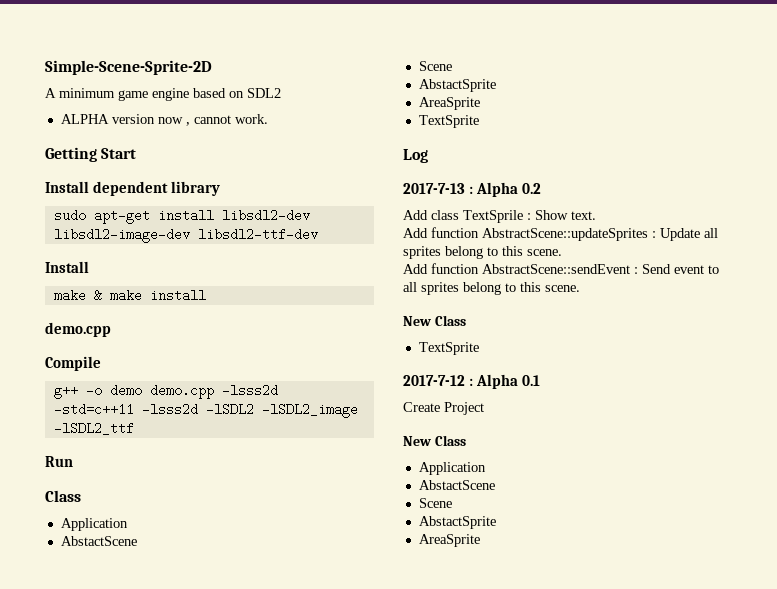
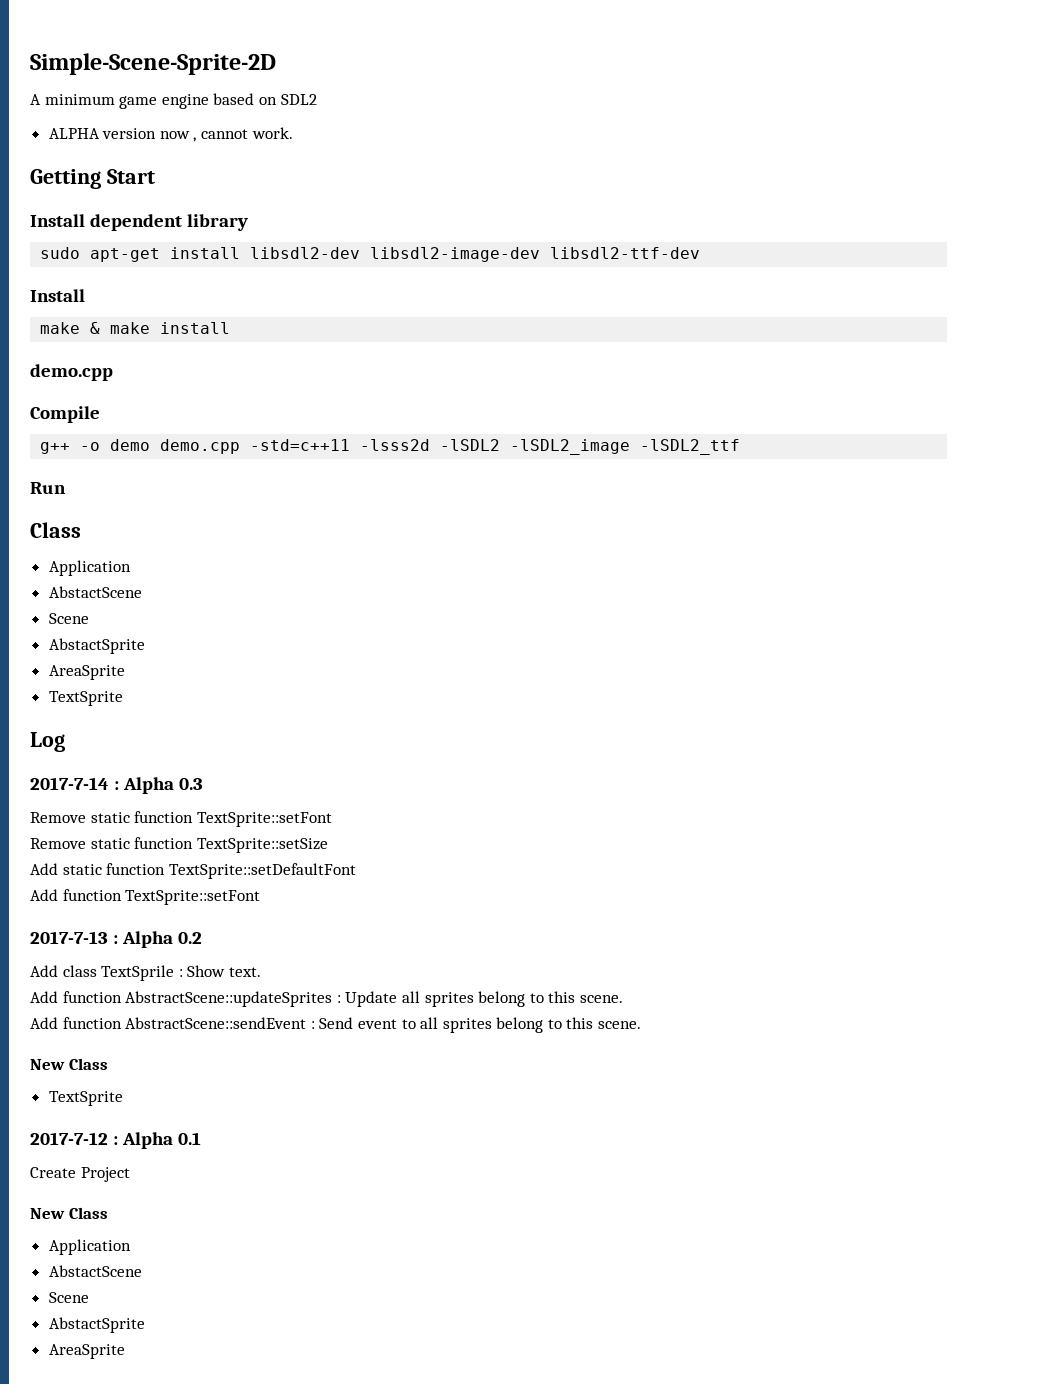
- g++ -o demo demo.cpp -lsss2d -std=c++11 -lsss2d -lSDL2 -lSDL2_image -lSDL2_ttf
+ g++ -o demo demo.cpp -std=c++11 -lsss2d -lSDL2 -lSDL2_image -lSDL2_ttf
+ 2017-7-14 : Alpha 0.3
+ Remove static function TextSprite::setFont
+ Remove static function TextSprite::setSize
+ Add static function TextSprite::setDefaultFont
+ Add function TextSprite::setFont

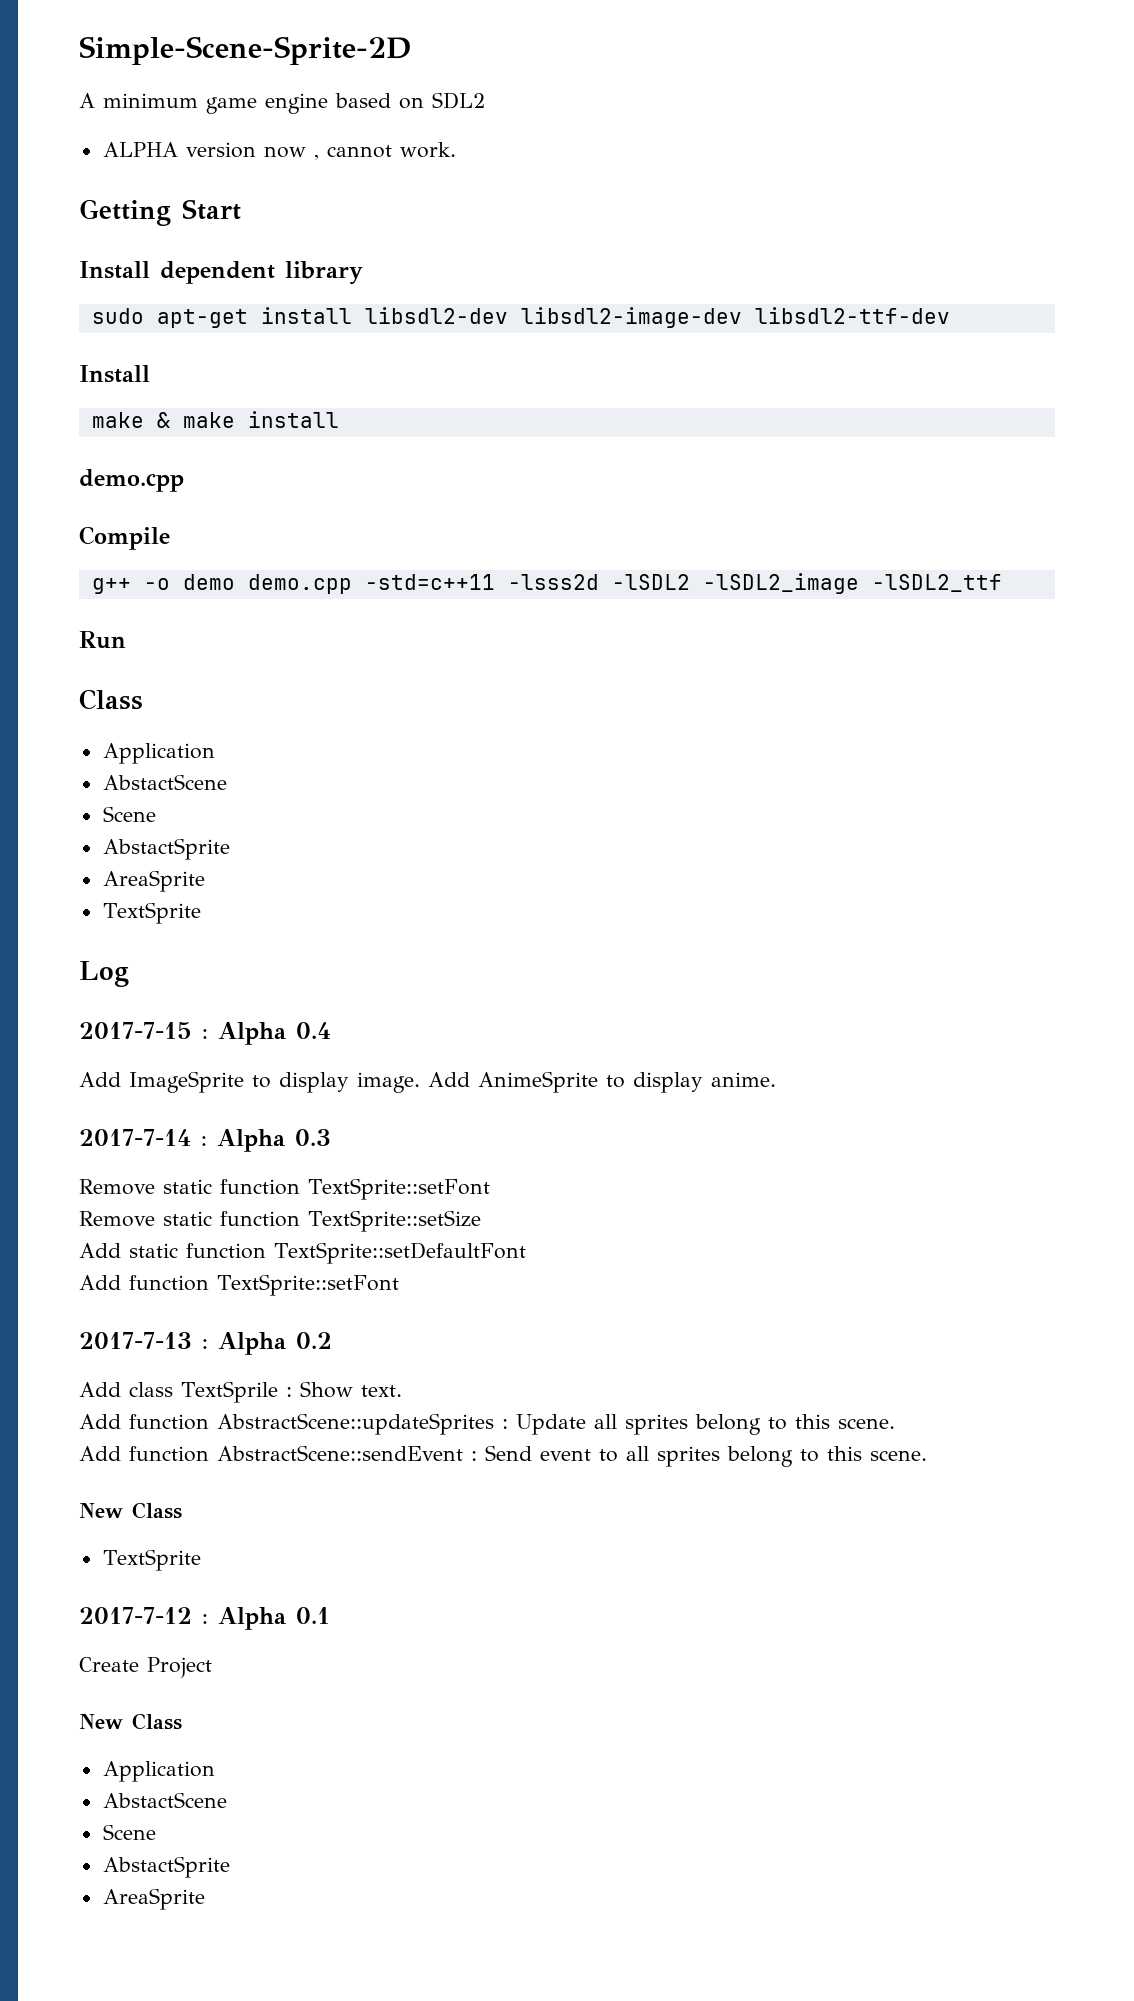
+ 2017-7-15 : Alpha 0.4
+ Add ImageSprite to display image. Add AnimeSprite to display anime.

